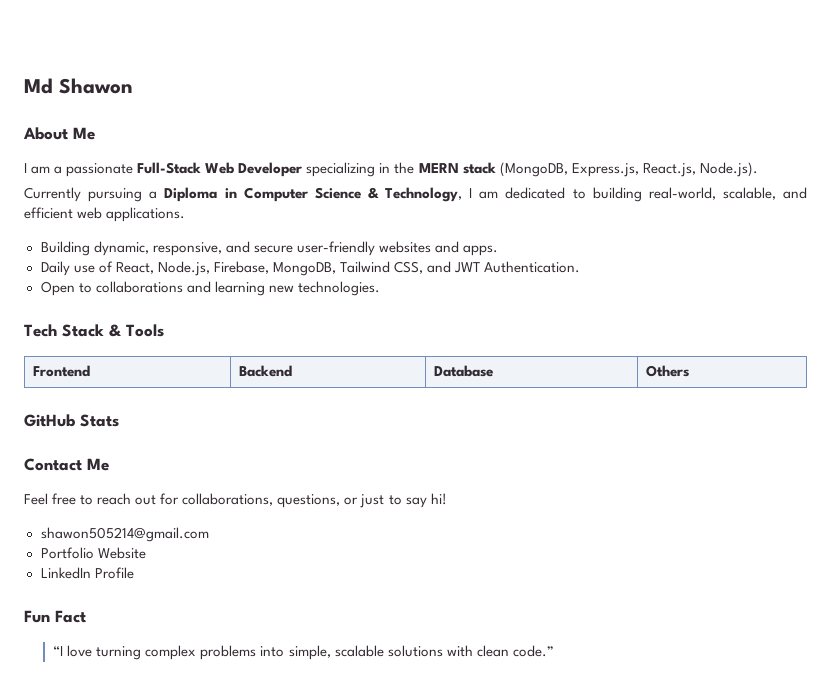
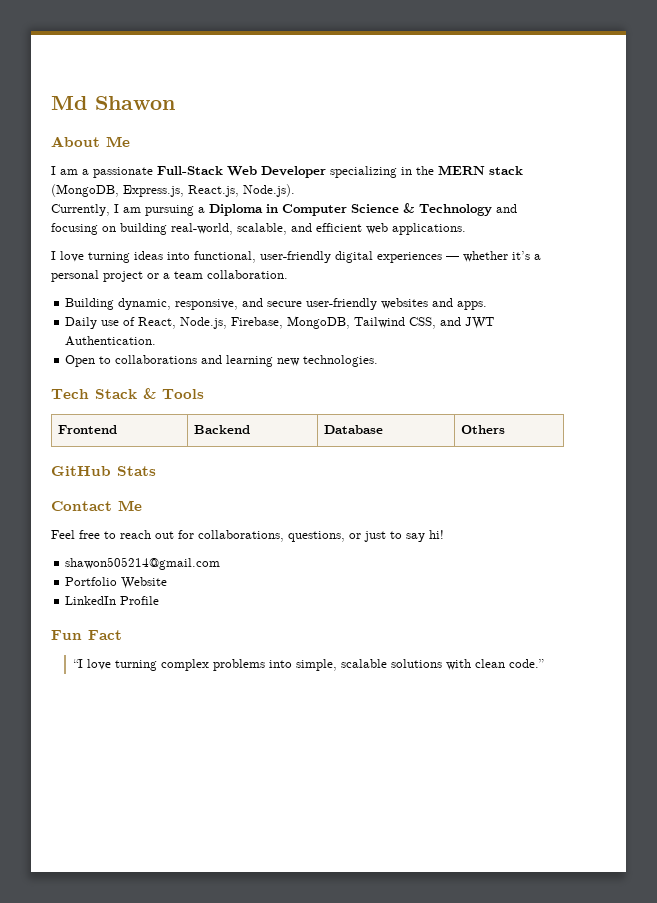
- Currently pursuing a Diploma in Computer Science & Technology, I am dedicated to building real-world, scalable, and efficient web applications.
+ Currently, I am pursuing a Diploma in Computer Science & Technology and focusing on building real-world, scalable, and efficient web applications.
+ I love turning ideas into functional, user-friendly digital experiences — whether it’s a personal project or a team collaboration.

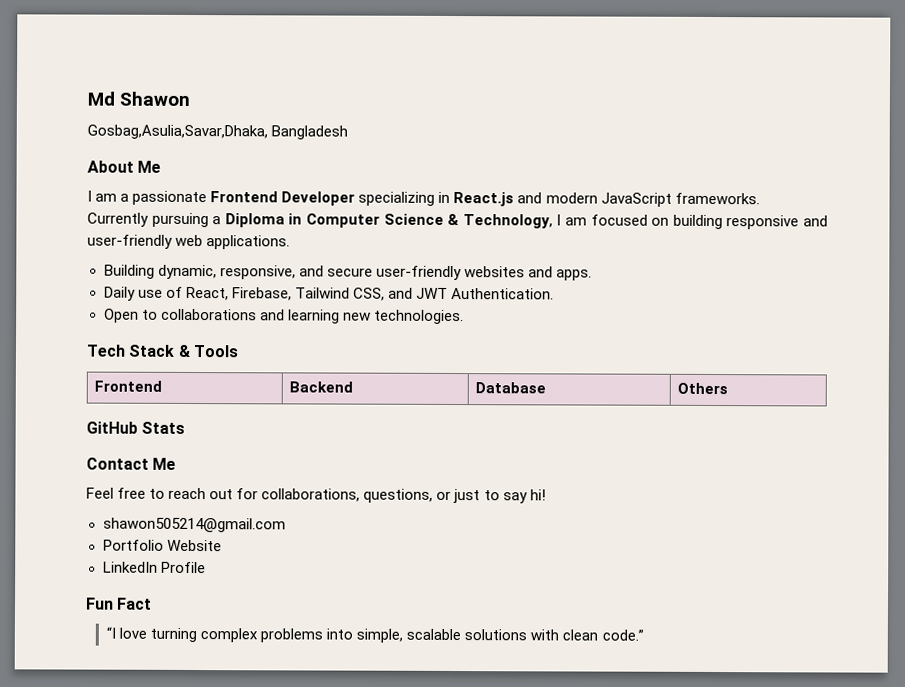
+ Gosbag,Asulia,Savar,Dhaka, Bangladesh
- I am a passionate Full-Stack Web Developer specializing in the MERN stack (MongoDB, Express.js, React.js, Node.js).
- Currently, I am pursuing a Diploma in Computer Science & Technology and focusing on building real-world, scalable, and efficient web applications.
- I love turning ideas into functional, user-friendly digital experiences — whether it’s a personal project or a team collaboration.
+ I am a passionate Frontend Developer specializing in React.js and modern JavaScript frameworks.
+ Currently pursuing a Diploma in Computer Science & Technology, I am focused on building responsive and user-friendly web applications.
- Daily use of React, Node.js, Firebase, MongoDB, Tailwind CSS, and JWT Authentication.
+ Daily use of React, Firebase, Tailwind CSS, and JWT Authentication.

